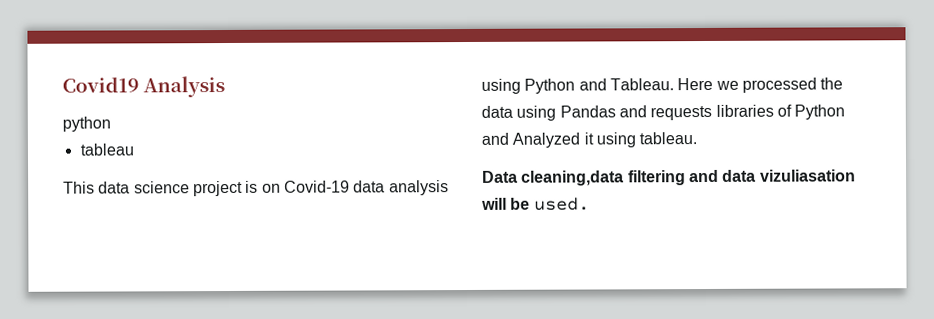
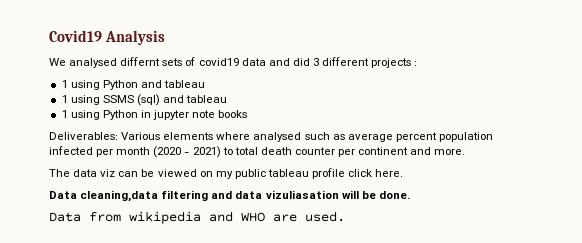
- python
- tableau
- This data science project is on Covid-19 data analysis using Python and Tableau. Here we processed the data using Pandas and requests libraries of Python and Analyzed it using tableau.
+ We analysed differnt sets of covid19 data and did 3 different projects :
+ 1 using Python and tableau
+ 1 using SSMS (sql) and tableau
+ 1 using Python in jupyter note books
+ Deliverables: Various elements where analysed such as average percent population infected per month (2020 - 2021) to total death counter per continent and more.
+ The data viz can be viewed on my public tableau profile click here.
- Data cleaning,data filtering and data vizuliasation will be used.
+ Data cleaning,data filtering and data vizuliasation will be done.
+ Data from wikipedia and WHO are used.

